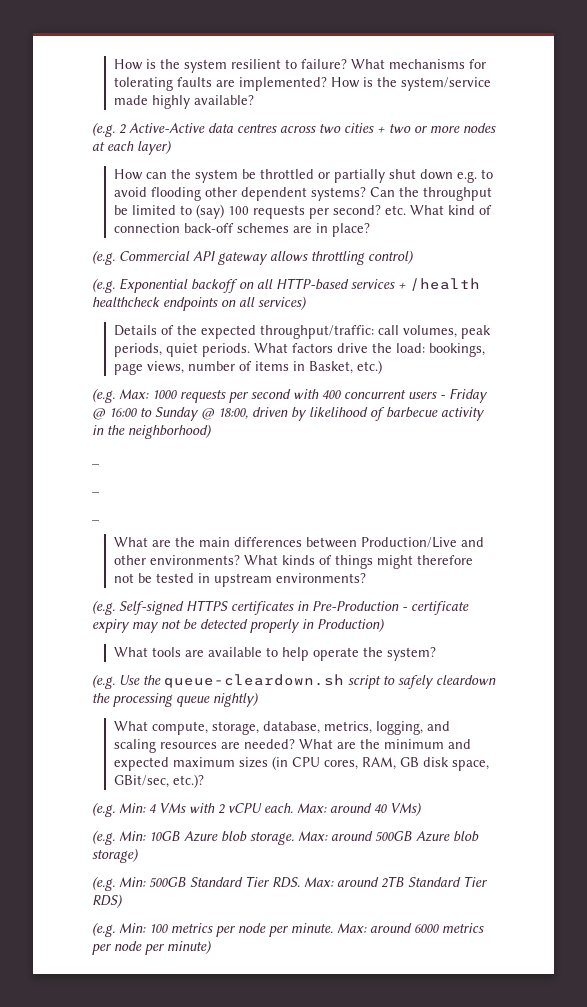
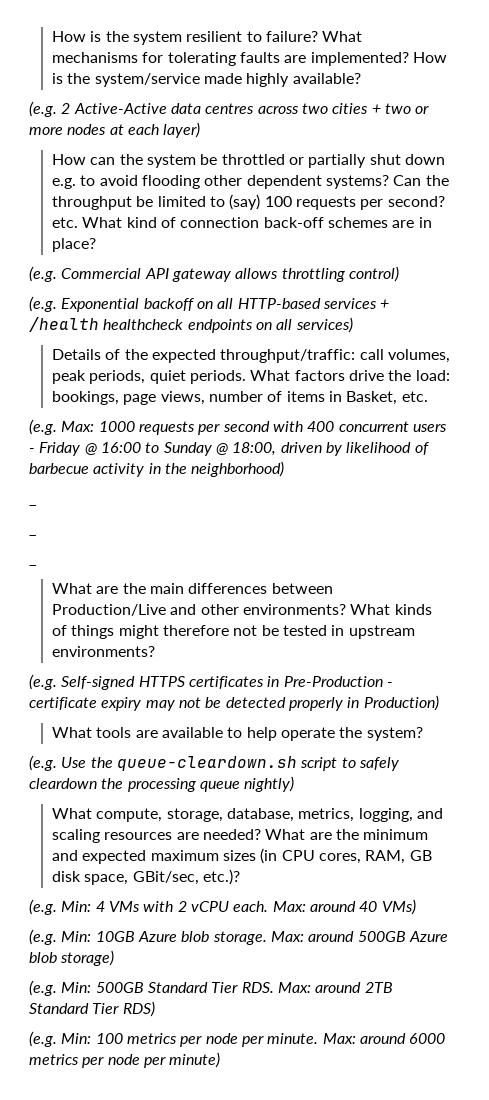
- What factors drive the load: bookings, page views, number of items in Basket, etc.)
+ What factors drive the load: bookings, page views, number of items in Basket, etc.

